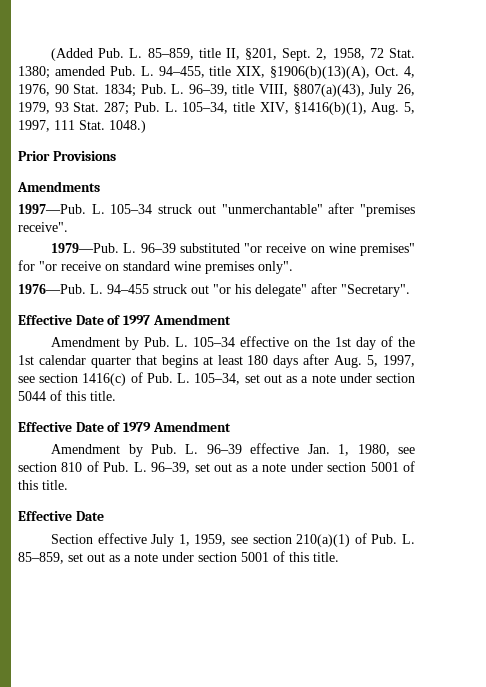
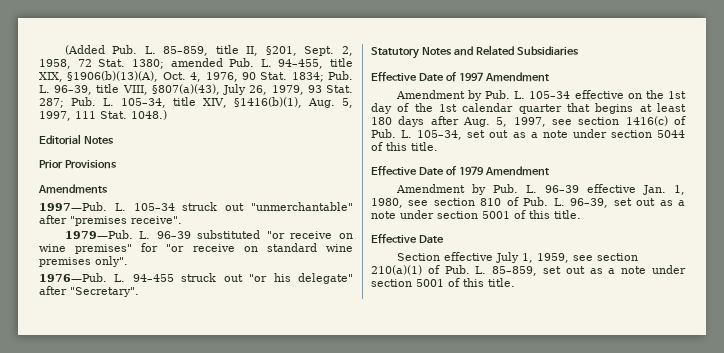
+ Editorial Notes
+ Statutory Notes and Related Subsidiaries

